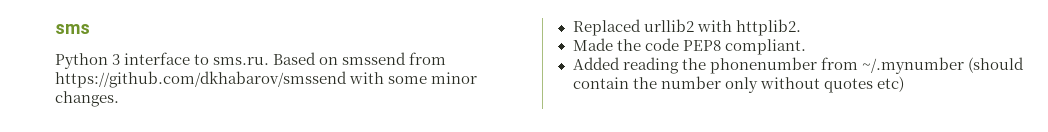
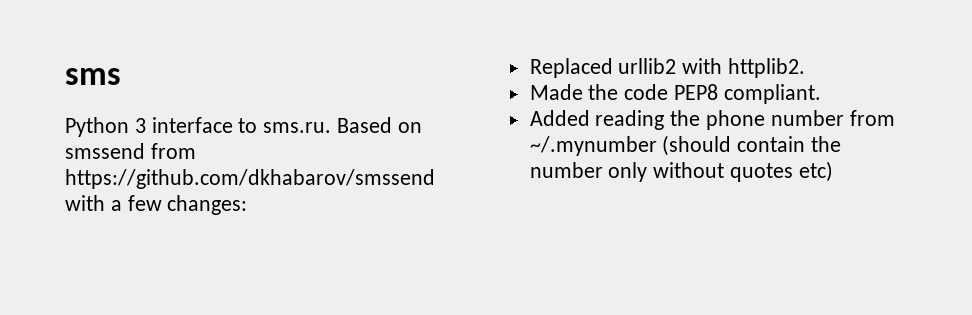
- Python 3 interface to sms.ru. Based on smssend from https://github.com/dkhabarov/smssend with some minor changes.
+ Python 3 interface to sms.ru. Based on smssend from https://github.com/dkhabarov/smssend with a few changes:
- Added reading the phonenumber from ~/.mynumber (should contain the number only without quotes etc)
+ Added reading the phone number from ~/.mynumber (should contain the number only without quotes etc)

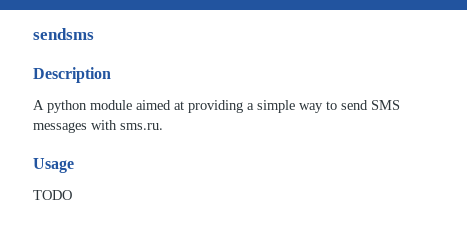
- sms
- Python 3 interface to sms.ru. Based on smssend from https://github.com/dkhabarov/smssend with a few changes:
- Replaced urllib2 with httplib2.
- Made the code PEP8 compliant.
- Added reading the phone number from ~/.mynumber (should contain the number only without quotes etc)
+ sendsms
+ Description
+ A python module aimed at providing a simple way to send SMS messages with sms.ru.
+ Usage
+ TODO

